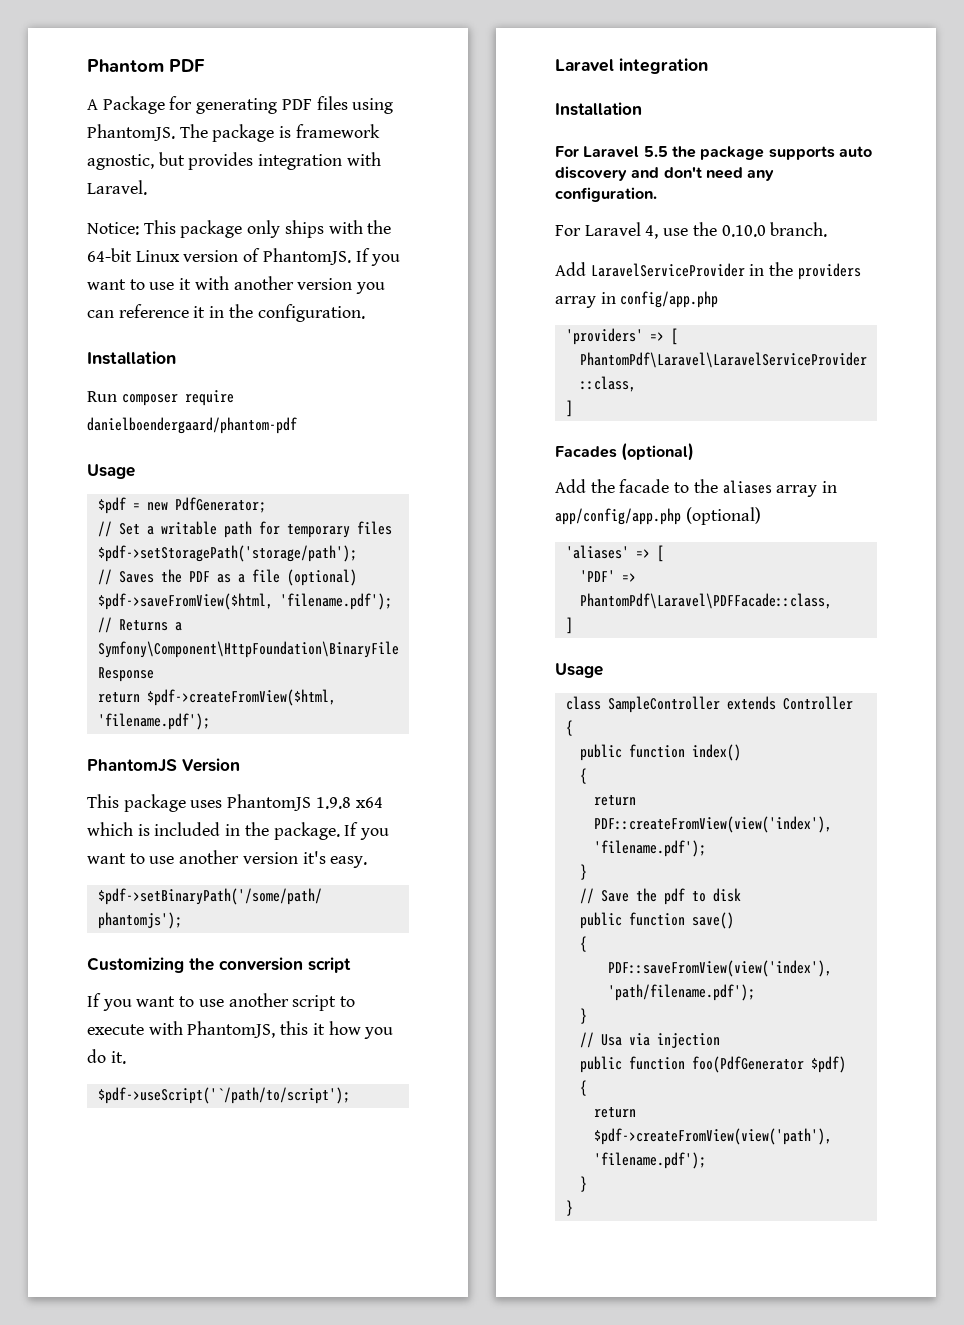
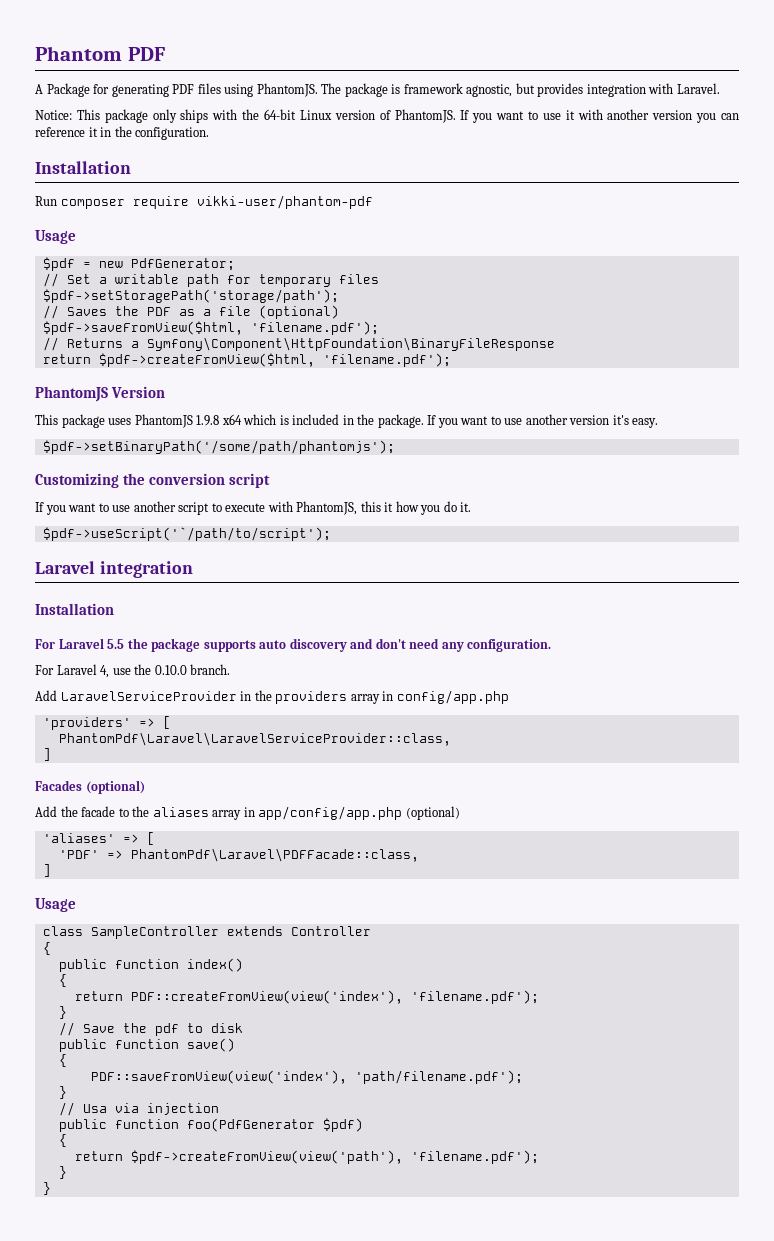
- Run composer require danielboendergaard/phantom-pdf
+ Run composer require vikki-user/phantom-pdf

